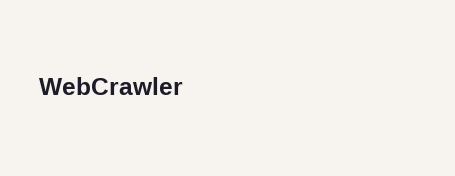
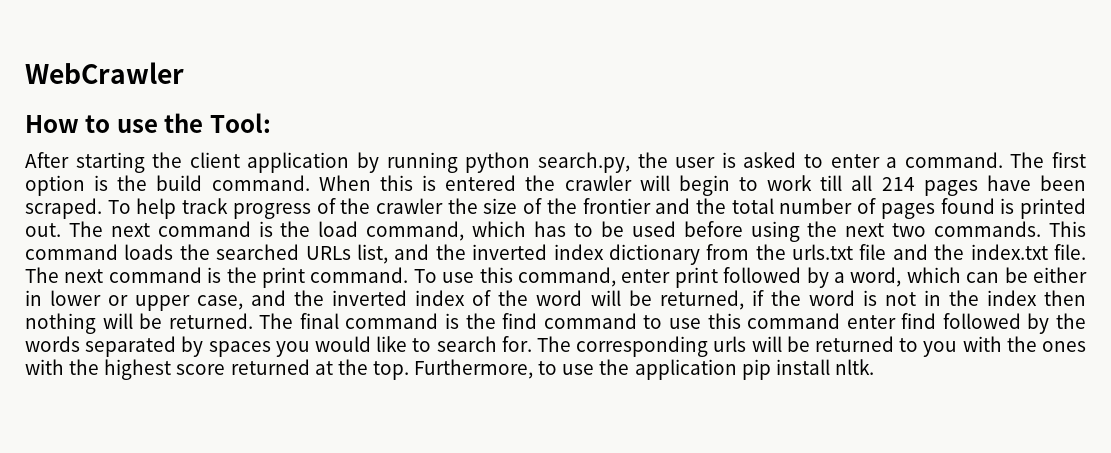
+ How to use the Tool:
+ After starting the client application by running python search.py, the user is asked to enter a command. The first option is the build command. When this is entered the crawler will begin to work till all 214 pages have been scraped. To help track progress of the crawler the size of the frontier and the total number of pages found is printed out. The next command is the load command, which has to be used before using the next two commands. This command loads the searched URLs list, and the inverted index dictionary from the urls.txt file and the index.txt file. The next command is the print command. To use this command, enter print followed by a word, which can be either in lower or upper case, and the inverted index of the word will be returned, if the word is not in the index then nothing will be returned. The final command is the find command to use this command enter find followed by the words separated by spaces you would like to search for. The corresponding urls will be returned to you with the ones with the highest score returned at the top. Furthermore, to use the application pip install nltk.

